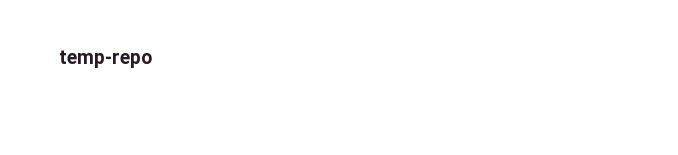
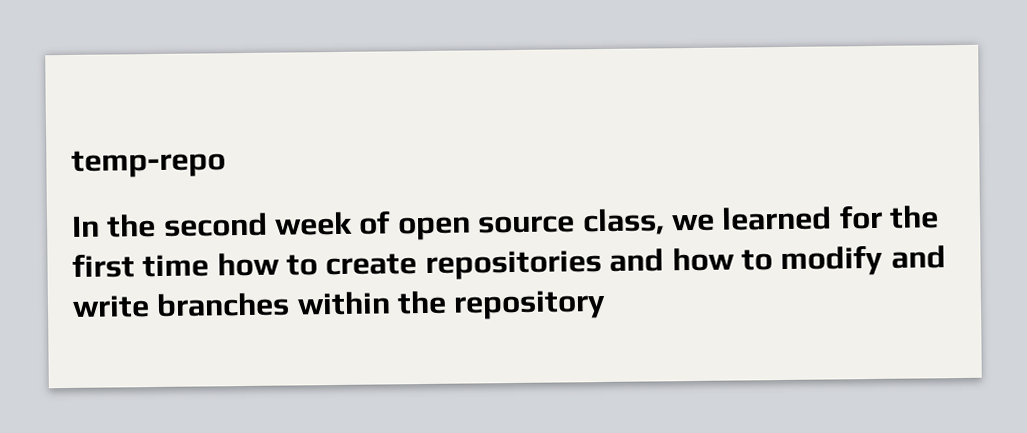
+ In the second week of open source class, we learned for the first time how to create repositories and how to modify and write branches within the repository

